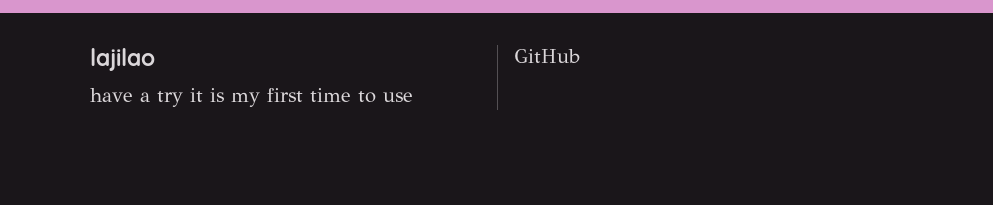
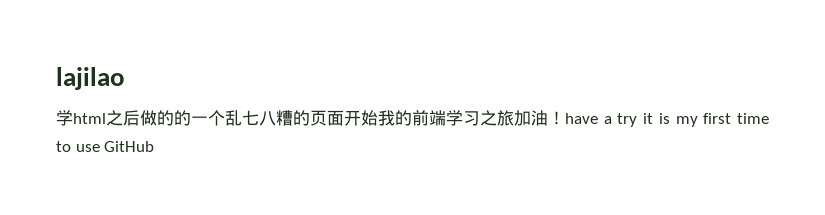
- have a try it is my first time to use GitHub
+ 学html之后做的的一个乱七八糟的页面开始我的前端学习之旅加油！have a try it is my first time to use GitHub

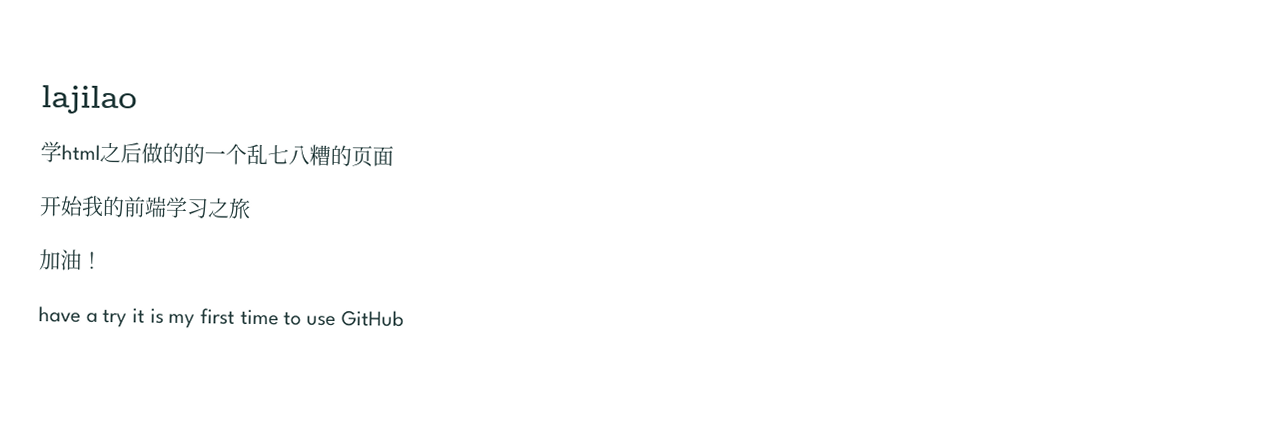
- 学html之后做的的一个乱七八糟的页面开始我的前端学习之旅加油！have a try it is my first time to use GitHub
+ 学html之后做的的一个乱七八糟的页面
+ 开始我的前端学习之旅
+ 加油！
+ have a try it is my first time to use GitHub

